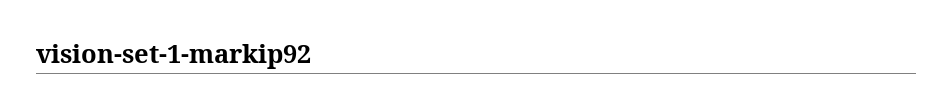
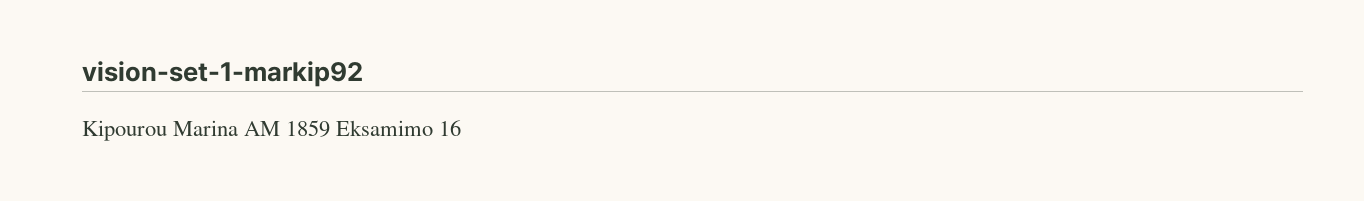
+ Kipourou Marina AM 1859 Eksamimo 16

